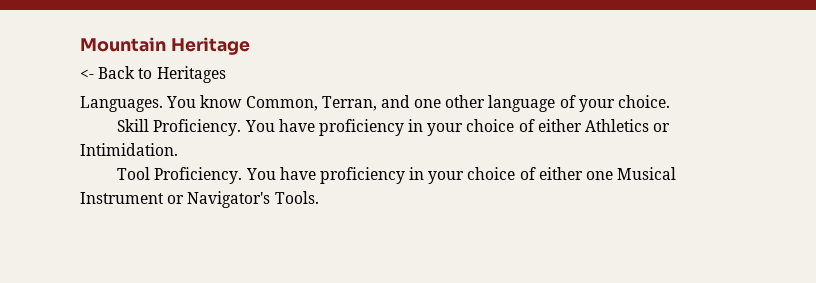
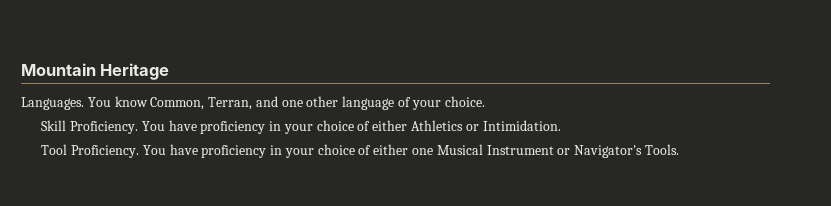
- <- Back to Heritages

